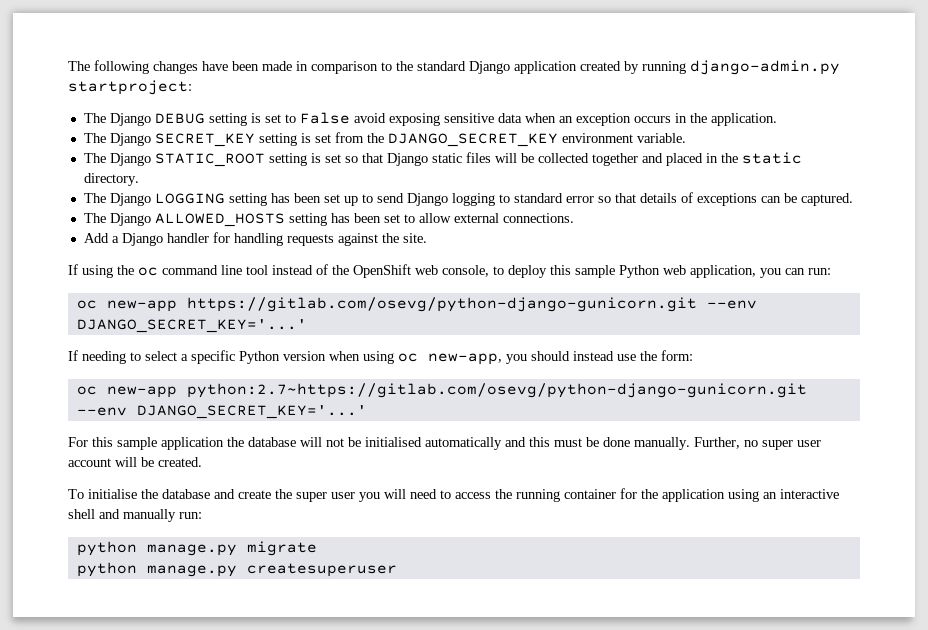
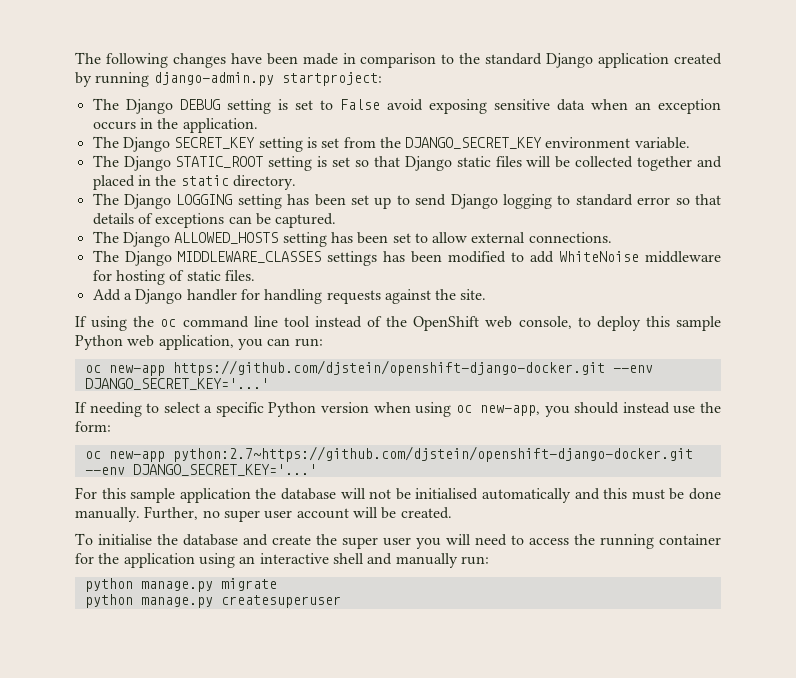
+ The Django MIDDLEWARE_CLASSES settings has been modified to add WhiteNoise middleware for hosting of static files.
- oc new-app https://gitlab.com/osevg/python-django-gunicorn.git --env DJANGO_SECRET_KEY='...'
+ oc new-app https://github.com/djstein/openshift-django-docker.git --env DJANGO_SECRET_KEY='...'
- oc new-app python:2.7~https://gitlab.com/osevg/python-django-gunicorn.git --env DJANGO_SECRET_KEY='...'
+ oc new-app python:2.7~https://github.com/djstein/openshift-django-docker.git --env DJANGO_SECRET_KEY='...'

